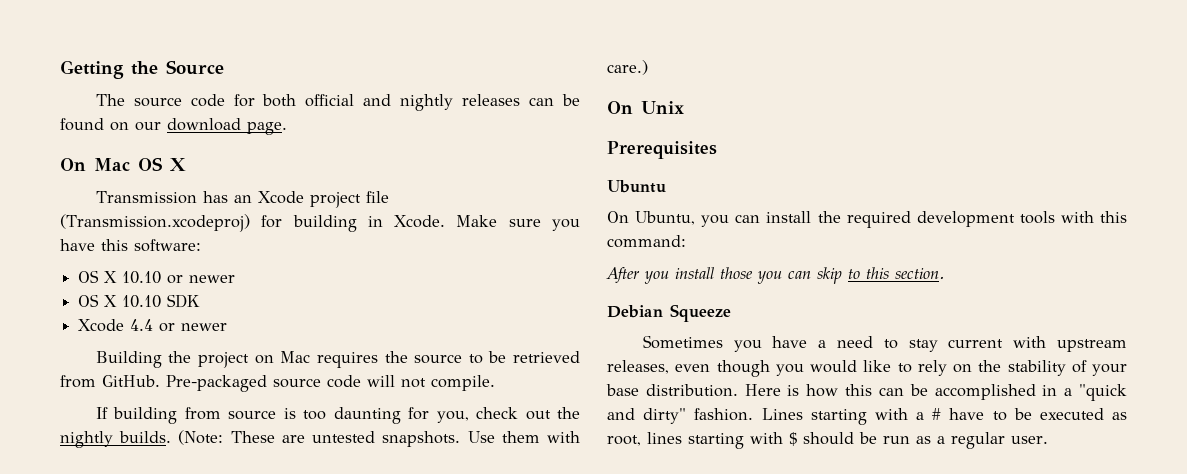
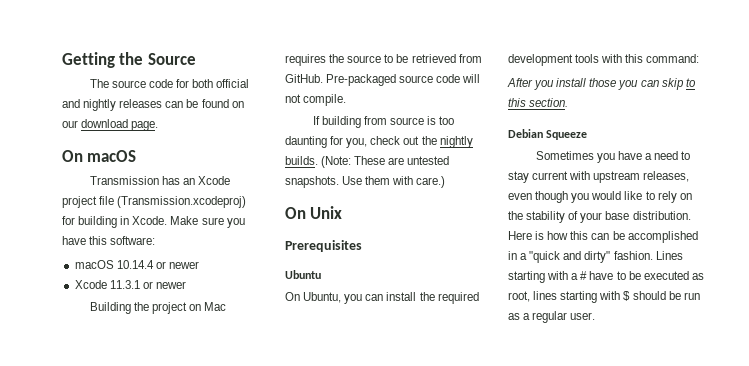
- On Mac OS X
+ On macOS
- OS X 10.10 or newer
- OS X 10.10 SDK
- Xcode 4.4 or newer
+ macOS 10.14.4 or newer
+ Xcode 11.3.1 or newer

